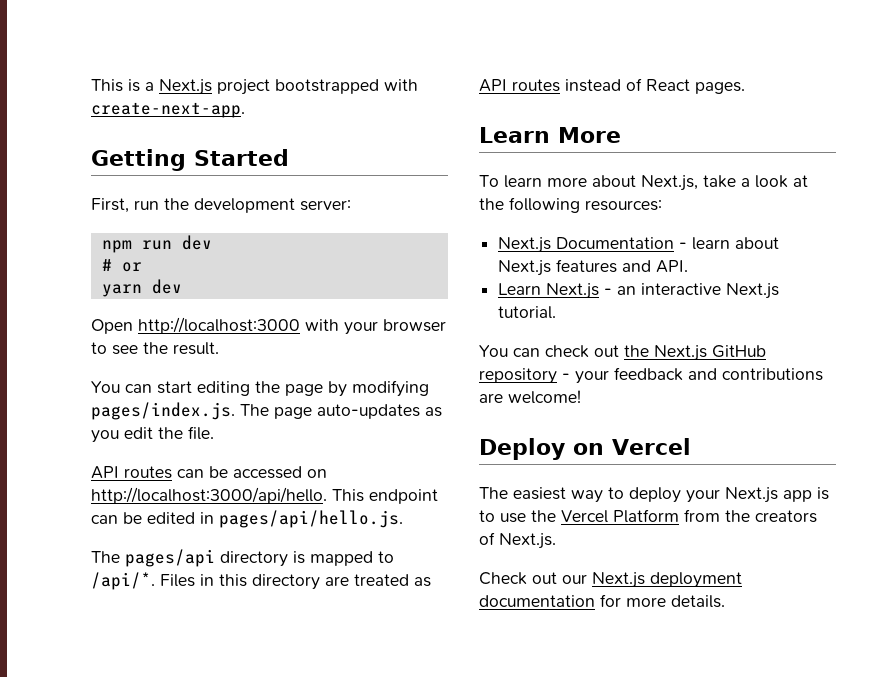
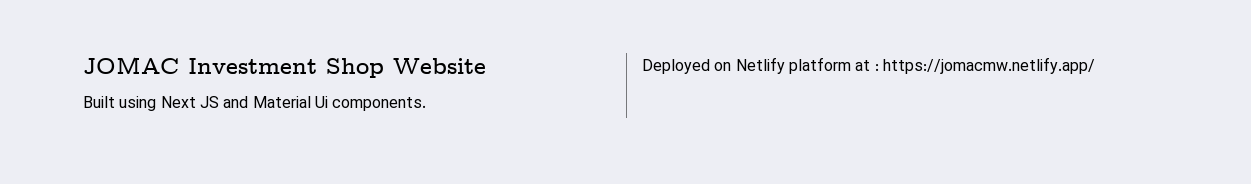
- This is a Next.js project bootstrapped with create-next-app.
- Getting Started
- First, run the development server:
- npm run dev
- # or
- yarn dev
- Open http://localhost:3000 with your browser to see the result.
- You can start editing the page by modifying pages/index.js. The page auto-updates as you edit the file.
- API routes can be accessed on http://localhost:3000/api/hello. This endpoint can be edited in pages/api/hello.js.
- The pages/api directory is mapped to /api/*. Files in this directory are treated as API routes instead of React pages.
- Learn More
- To learn more about Next.js, take a look at the following resources:
- Next.js Documentation - learn about Next.js features and API.
- Learn Next.js - an interactive Next.js tutorial.
- You can check out the Next.js GitHub repository - your feedback and contributions are welcome!
- Deploy on Vercel
- The easiest way to deploy your Next.js app is to use the Vercel Platform from the creators of Next.js.
- Check out our Next.js deployment documentation for more details.
+ JOMAC Investment Shop Website
+ Built using Next JS and Material Ui components.
+ Deployed on Netlify platform at : https://jomacmw.netlify.app/

